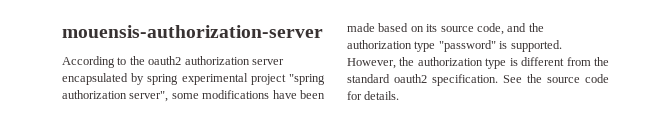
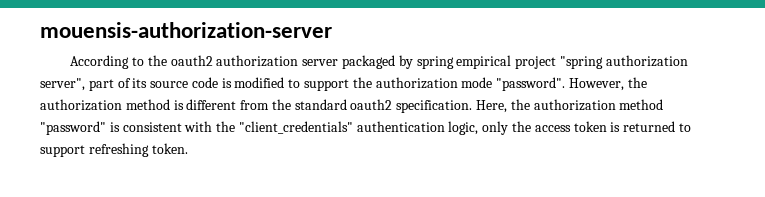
- According to the oauth2 authorization server encapsulated by spring experimental project "spring authorization server", some modifications have been made based on its source code, and the authorization type "password" is supported.
+ According to the oauth2 authorization server packaged by spring empirical project "spring authorization server", part of its source code is modified to support the authorization mode "password".
- However, the authorization type is different from the standard oauth2 specification.
+ However, the authorization method is different from the standard oauth2 specification.
- See the source code for details.
+ Here, the authorization method "password" is consistent with the "client_credentials" authentication logic, only the access token is returned to support refreshing token.

